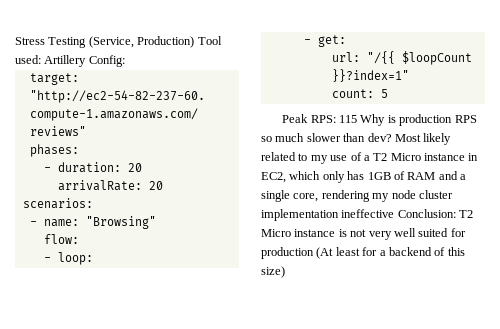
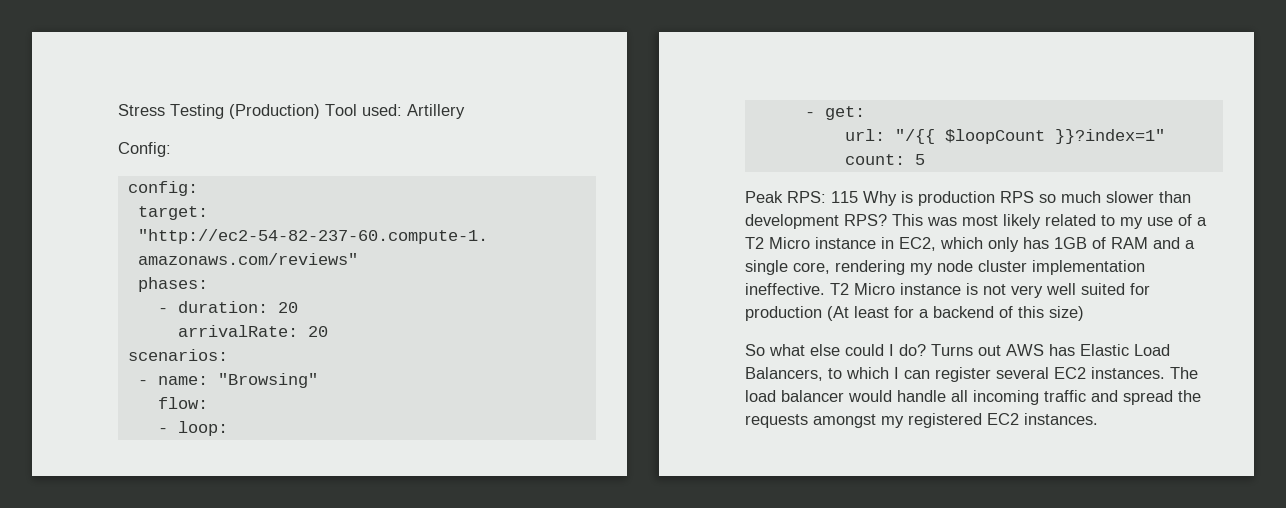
- Stress Testing (Service, Production) Tool used: Artillery Config:
+ Stress Testing (Production) Tool used: Artillery
+ Config:
+ config:
- Peak RPS: 115 Why is production RPS so much slower than dev? Most likely related to my use of a T2 Micro instance in EC2, which only has 1GB of RAM and a single core, rendering my node cluster implementation ineffective Conclusion: T2 Micro instance is not very well suited for production (At least for a backend of this size)
+ Peak RPS: 115 Why is production RPS so much slower than development RPS? This was most likely related to my use of a T2 Micro instance in EC2, which only has 1GB of RAM and a single core, rendering my node cluster implementation ineffective. T2 Micro instance is not very well suited for production (At least for a backend of this size)
+ So what else could I do? Turns out AWS has Elastic Load Balancers, to which I can register several EC2 instances. The load balancer would handle all incoming traffic and spread the requests amongst my registered EC2 instances.

